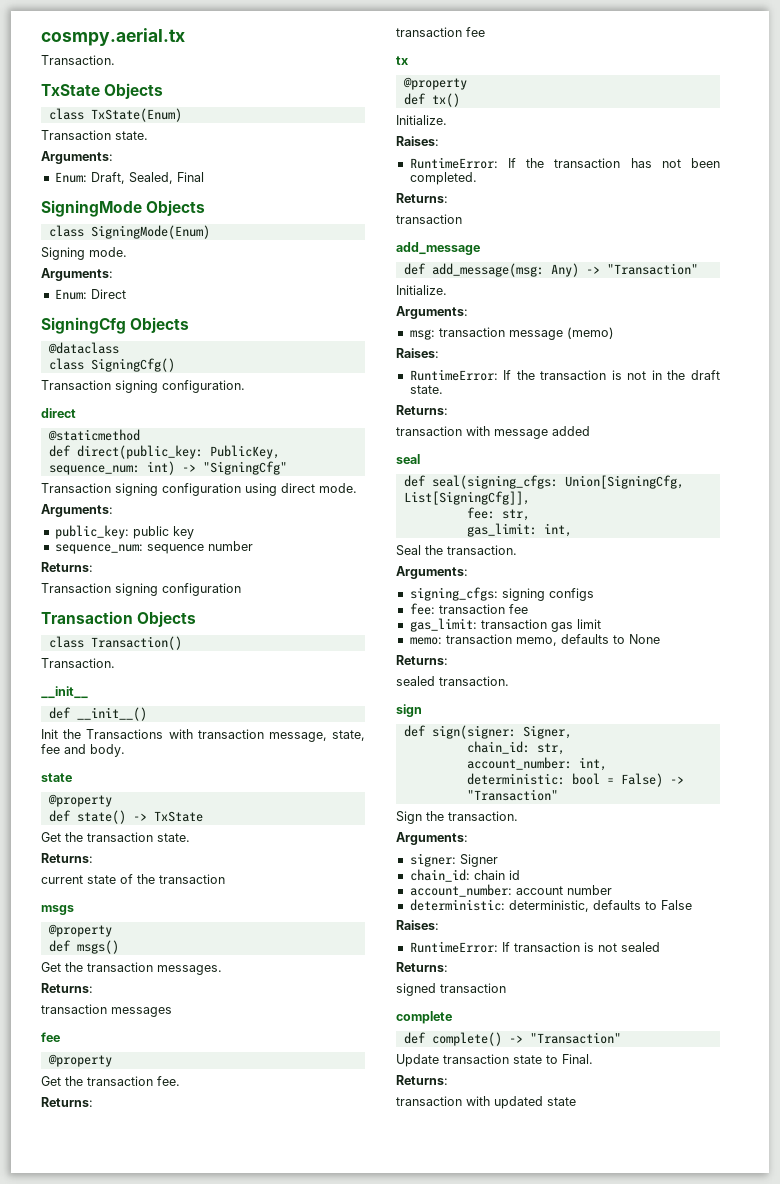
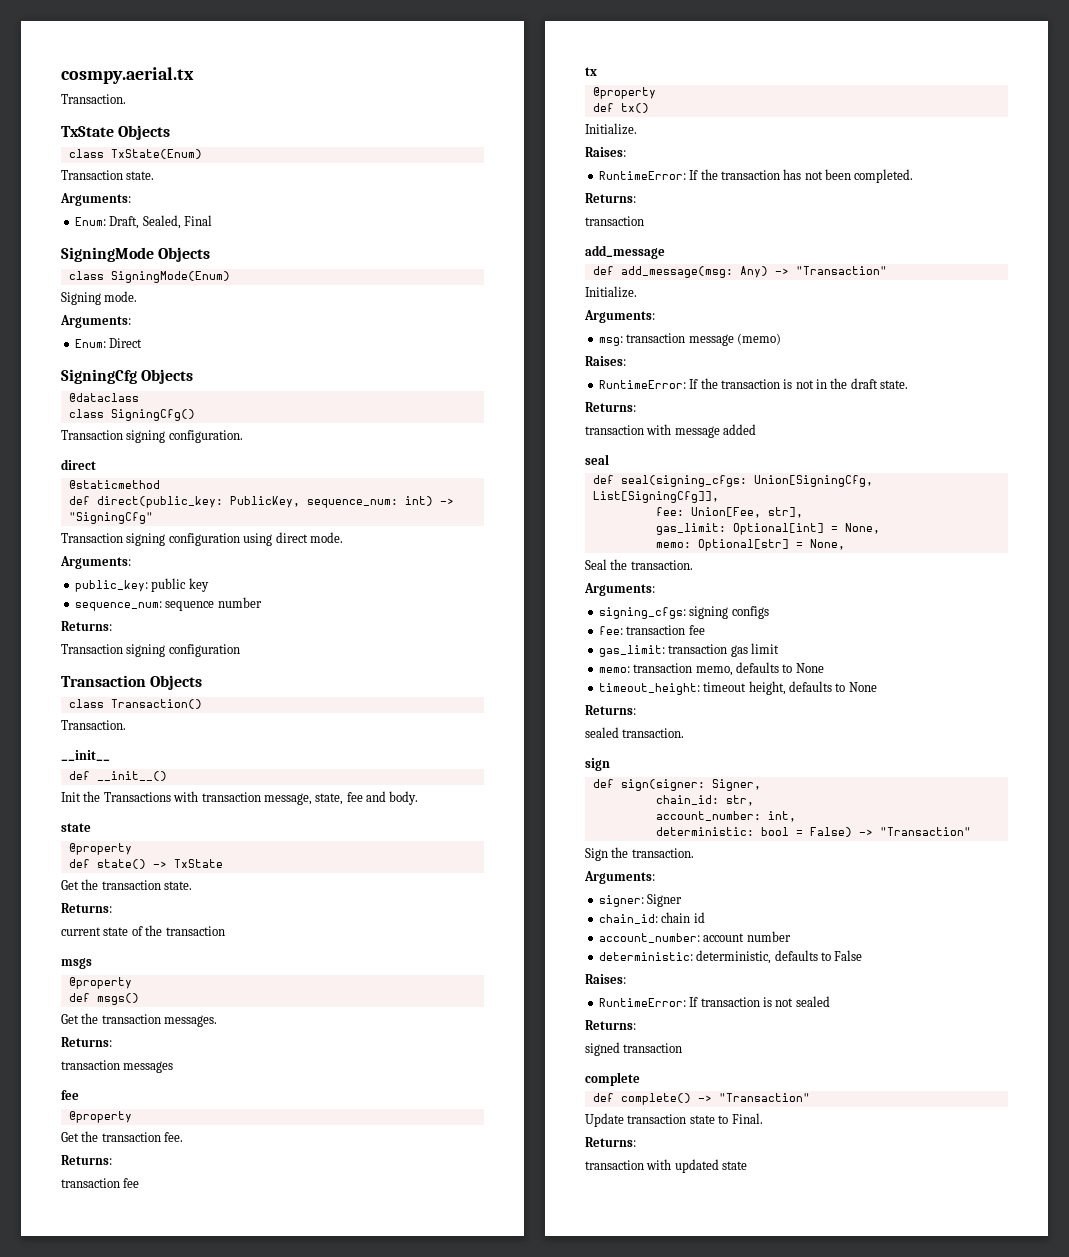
- fee: str,
- gas_limit: int,
+ fee: Union[Fee, str],
+ gas_limit: Optional[int] = None,
+ memo: Optional[str] = None,
+ timeout_height: timeout height, defaults to None

